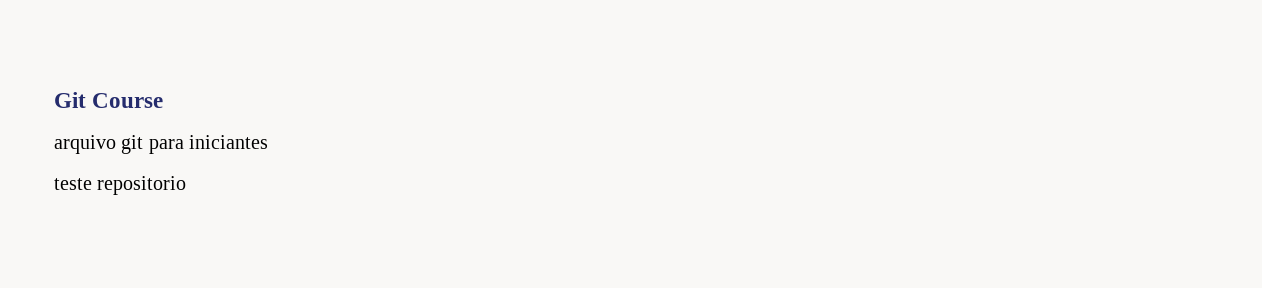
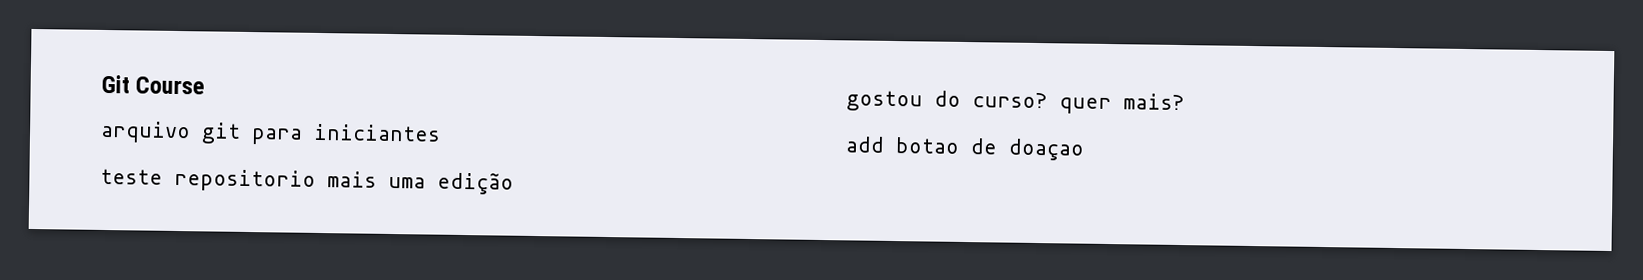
- teste repositorio
+ teste repositorio mais uma edição
+ gostou do curso? quer mais?
+ add botao de doaçao

